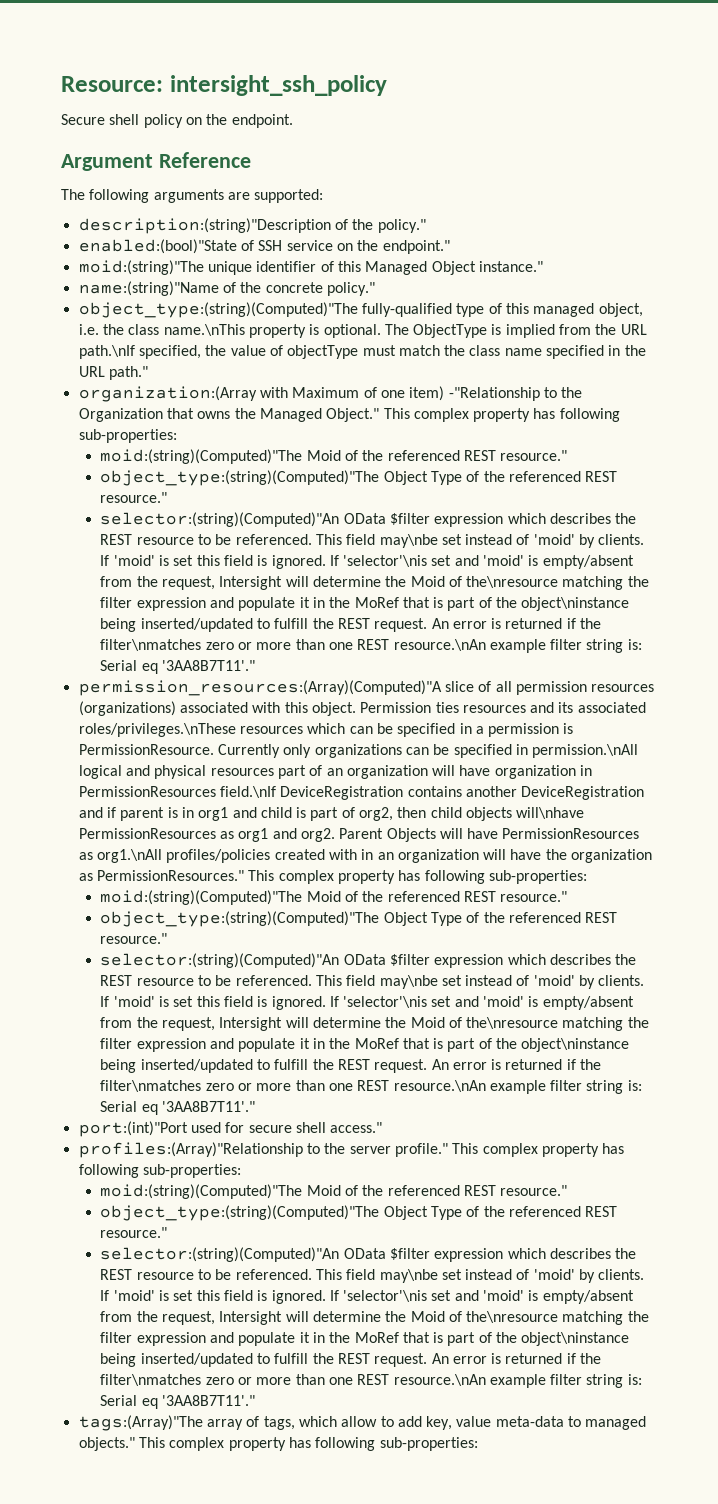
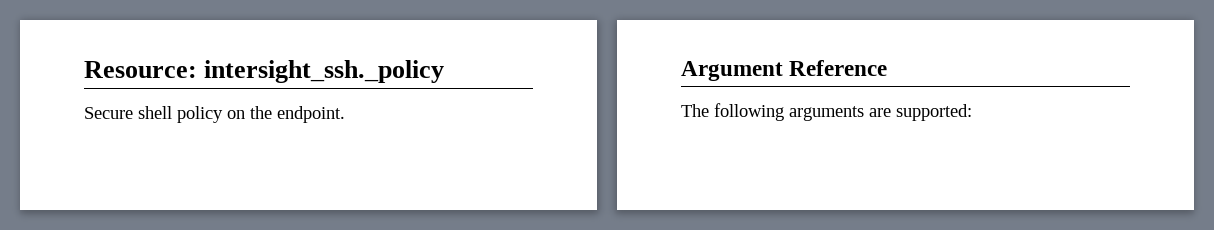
- Resource: intersight_ssh_policy
+ Resource: intersight_ssh._policy
- description:(string)"Description of the policy."
- enabled:(bool)"State of SSH service on the endpoint."
- moid:(string)"The unique identifier of this Managed Object instance."
- name:(string)"Name of the concrete policy."
- object_type:(string)(Computed)"The fully-qualified type of this managed object, i.e. the class name.\nThis property is optional. The ObjectType is implied from the URL path.\nIf specified, the value of objectType must match the class name specified in the URL path."
- organization:(Array with Maximum of one item) -"Relationship to the Organization that owns the Managed Object." This complex property has following sub-properties:
- moid:(string)(Computed)"The Moid of the referenced REST resource."
- object_type:(string)(Computed)"The Object Type of the referenced REST resource."
- selector:(string)(Computed)"An OData $filter expression which describes the REST resource to be referenced. This field may\nbe set instead of 'moid' by clients. If 'moid' is set this field is ignored. If 'selector'\nis set and 'moid' is empty/absent from the request, Intersight will determine the Moid of the\nresource matching the filter expression and populate it in the MoRef that is part of the object\ninstance being inserted/updated to fulfill the REST request. An error is returned if the filter\nmatches zero or more than one REST resource.\nAn example filter string is: Serial eq '3AA8B7T11'."
- permission_resources:(Array)(Computed)"A slice of all permission resources (organizations) associated with this object. Permission ties resources and its associated roles/privileges.\nThese resources which can be specified in a permission is PermissionResource. Currently only organizations can be specified in permission.\nAll logical and physical resources part of an organization will have organization in PermissionResources field.\nIf DeviceRegistration contains another DeviceRegistration and if parent is in org1 and child is part of org2, then child objects will\nhave PermissionResources as org1 and org2. Parent Objects will have PermissionResources as org1.\nAll profiles/policies created with in an organization will have the organization as PermissionResources." This complex property has following sub-properties:
- moid:(string)(Computed)"The Moid of the referenced REST resource."
- object_type:(string)(Computed)"The Object Type of the referenced REST resource."
- selector:(string)(Computed)"An OData $filter expression which describes the REST resource to be referenced. This field may\nbe set instead of 'moid' by clients. If 'moid' is set this field is ignored. If 'selector'\nis set and 'moid' is empty/absent from the request, Intersight will determine the Moid of the\nresource matching the filter expression and populate it in the MoRef that is part of the object\ninstance being inserted/updated to fulfill the REST request. An error is returned if the filter\nmatches zero or more than one REST resource.\nAn example filter string is: Serial eq '3AA8B7T11'."
- port:(int)"Port used for secure shell access."
- profiles:(Array)"Relationship to the server profile." This complex property has following sub-properties:
- moid:(string)(Computed)"The Moid of the referenced REST resource."
- object_type:(string)(Computed)"The Object Type of the referenced REST resource."
- selector:(string)(Computed)"An OData $filter expression which describes the REST resource to be referenced. This field may\nbe set instead of 'moid' by clients. If 'moid' is set this field is ignored. If 'selector'\nis set and 'moid' is empty/absent from the request, Intersight will determine the Moid of the\nresource matching the filter expression and populate it in the MoRef that is part of the object\ninstance being inserted/updated to fulfill the REST request. An error is returned if the filter\nmatches zero or more than one REST resource.\nAn example filter string is: Serial eq '3AA8B7T11'."
- tags:(Array)"The array of tags, which allow to add key, value meta-data to managed objects." This complex property has following sub-properties:

